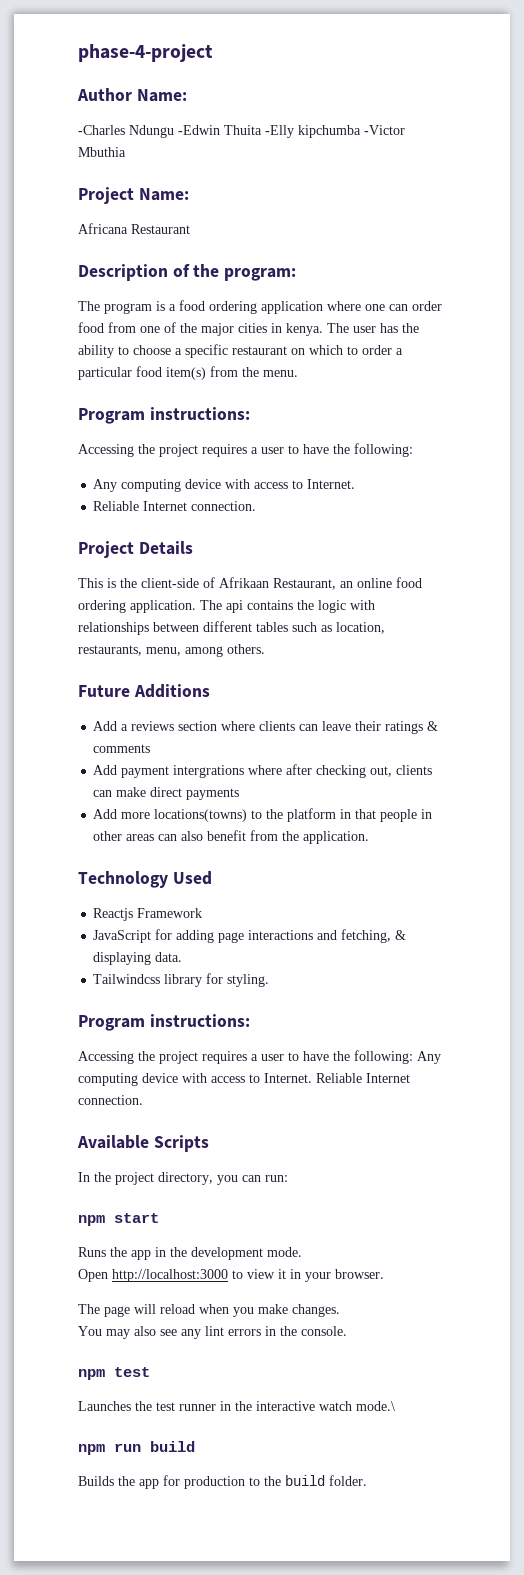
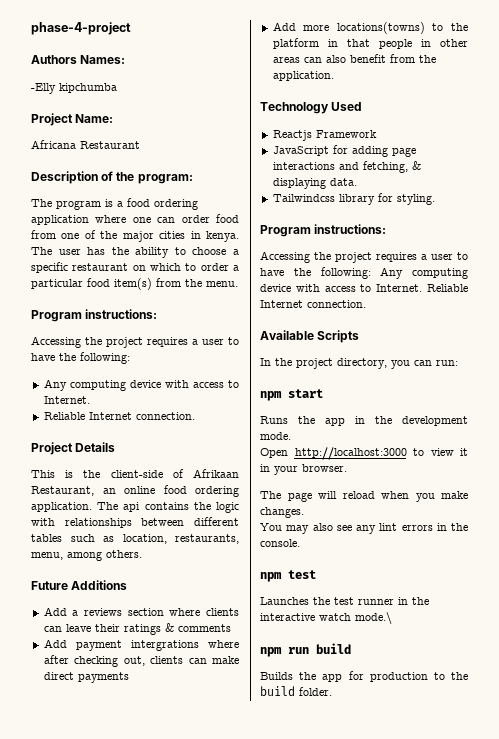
- Author Name:
- -Charles Ndungu -Edwin Thuita -Elly kipchumba -Victor Mbuthia
+ Authors Names:
+ -Elly kipchumba

